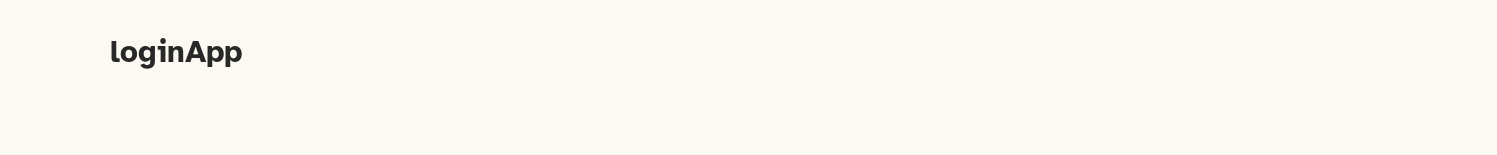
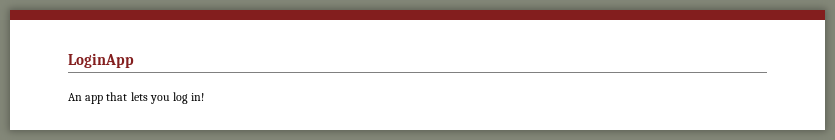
- loginApp
+ LoginApp
+ An app that lets you log in!

